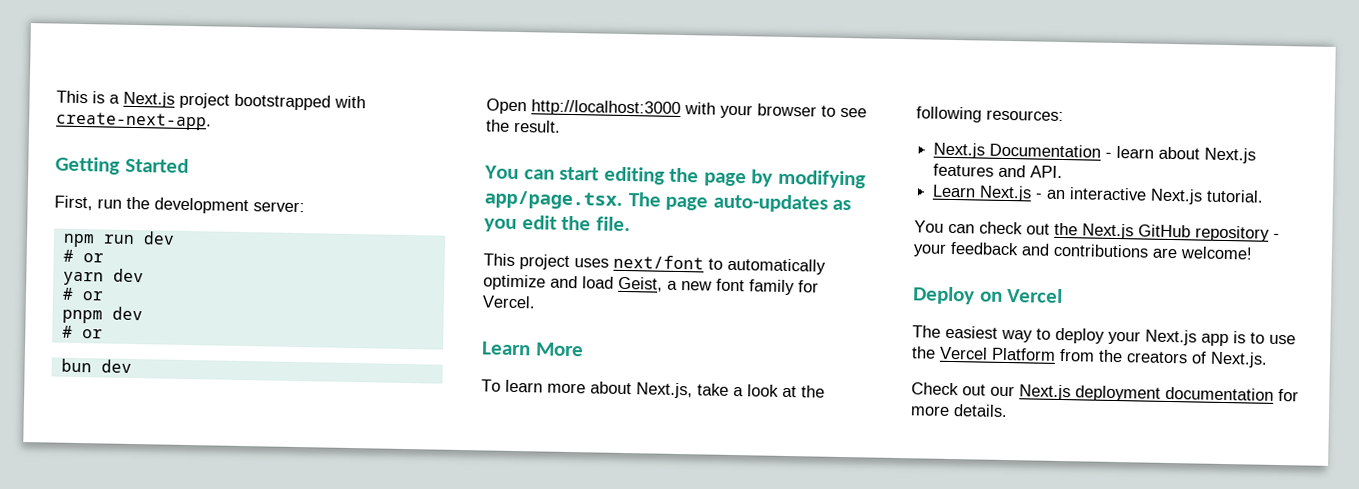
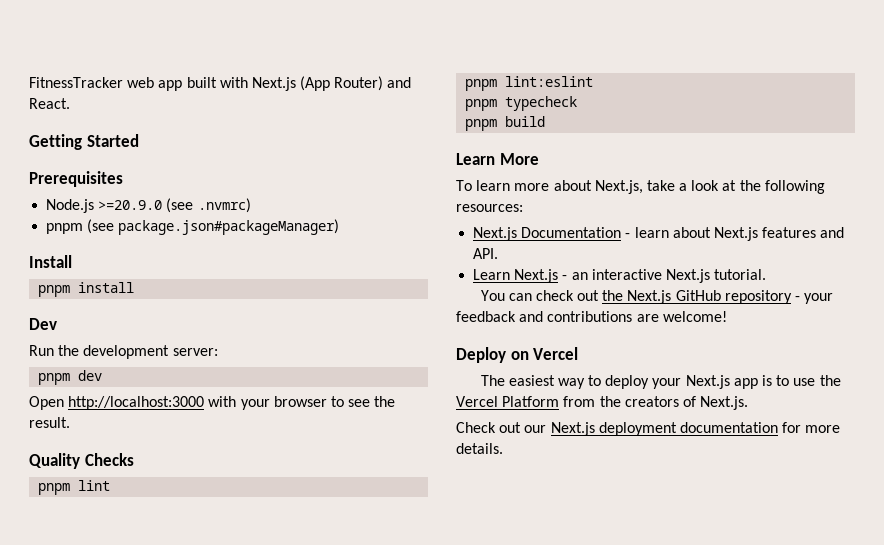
- This is a Next.js project bootstrapped with create-next-app.
+ FitnessTracker web app built with Next.js (App Router) and React.
  Getting Started
- First, run the development server:
- npm run dev
- # or
- yarn dev
- # or
+ Prerequisites
+ Node.js >=20.9.0 (see .nvmrc)
+ pnpm (see package.json#packageManager)
+ Install
+ pnpm install
+ Dev
+ Run the development server:
  pnpm dev
- # or
- bun dev
- You can start editing the page by modifying app/page.tsx. The page auto-updates as you edit the file.
- This project uses next/font to automatically optimize and load Geist, a new font family for Vercel.
+ Quality Checks
+ pnpm lint
+ pnpm lint:eslint
+ pnpm typecheck
+ pnpm build

